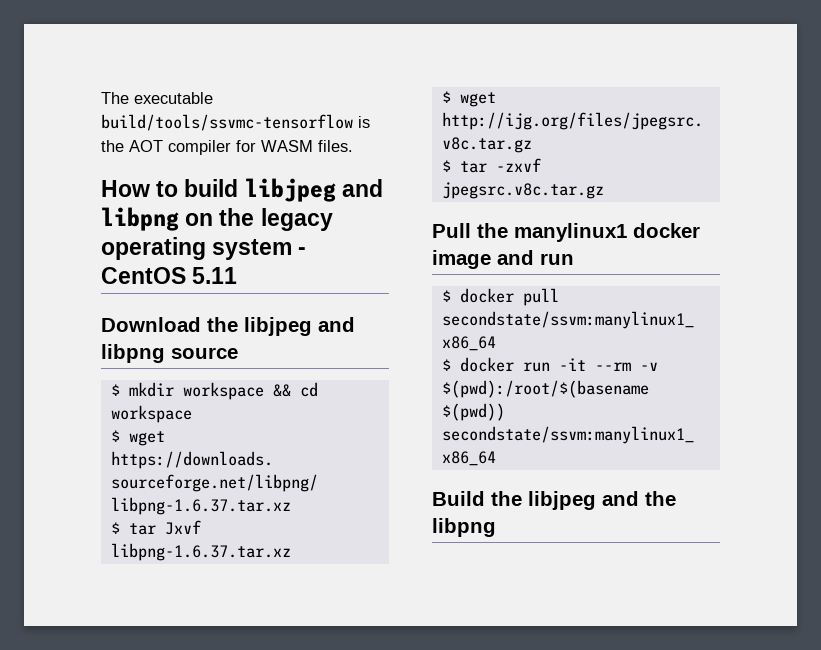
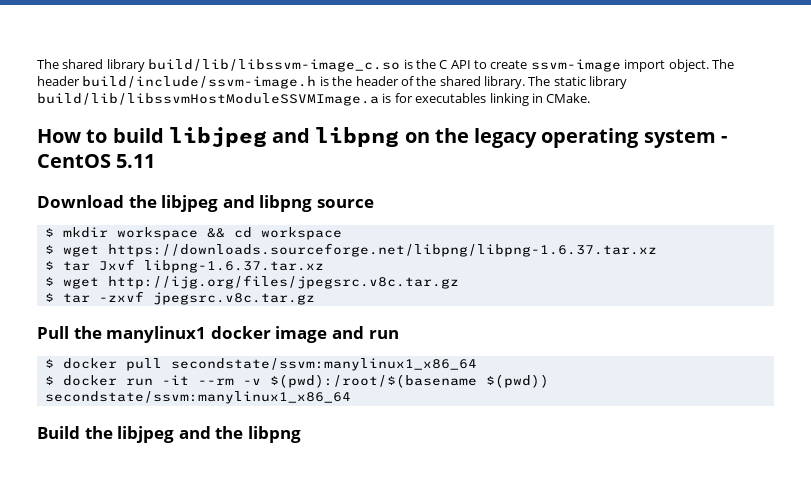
- The executable build/tools/ssvmc-tensorflow is the AOT compiler for WASM files.
+ The shared library build/lib/libssvm-image_c.so is the C API to create ssvm-image import object. The header build/include/ssvm-image.h is the header of the shared library. The static library build/lib/libssvmHostModuleSSVMImage.a is for executables linking in CMake.

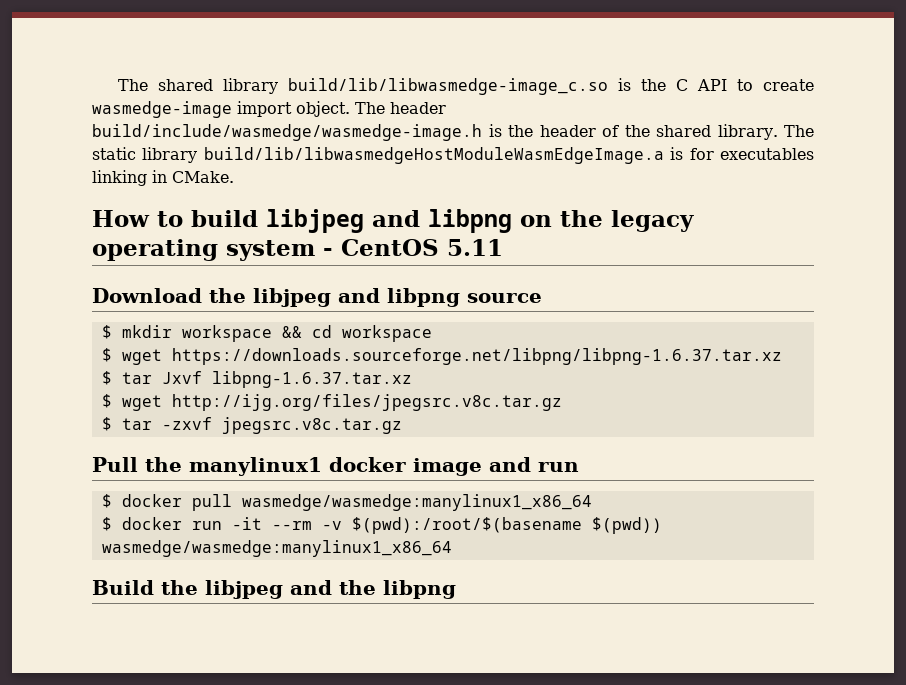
- The shared library build/lib/libssvm-image_c.so is the C API to create ssvm-image import object.
+ The shared library build/lib/libwasmedge-image_c.so is the C API to create wasmedge-image import object.
- The header build/include/ssvm-image.h is the header of the shared library.
+ The header build/include/wasmedge/wasmedge-image.h is the header of the shared library.
- The static library build/lib/libssvmHostModuleSSVMImage.a is for executables linking in CMake.
+ The static library build/lib/libwasmedgeHostModuleWasmEdgeImage.a is for executables linking in CMake.
- $ docker pull secondstate/ssvm:manylinux1_x86_64
+ $ docker pull wasmedge/wasmedge:manylinux1_x86_64
- $ docker run -it --rm -v $(pwd):/root/$(basename $(pwd)) secondstate/ssvm:manylinux1_x86_64
+ $ docker run -it --rm -v $(pwd):/root/$(basename $(pwd)) wasmedge/wasmedge:manylinux1_x86_64

